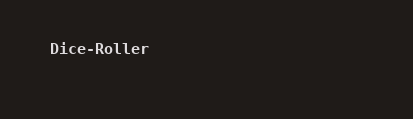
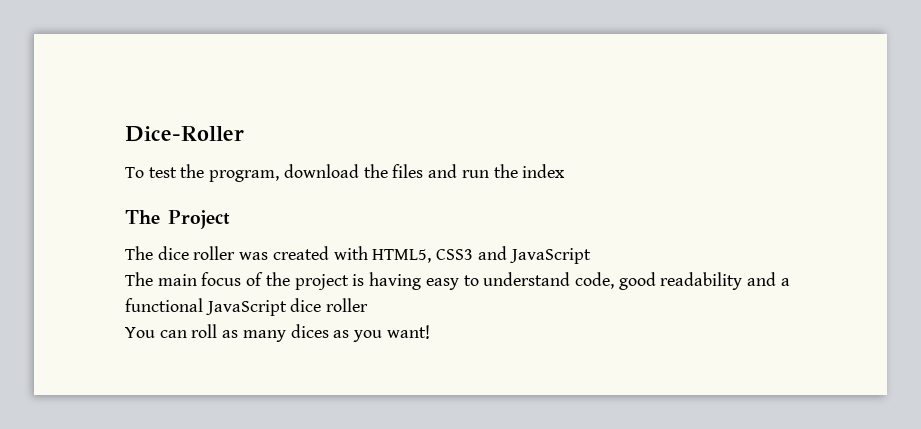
+ To test the program, download the files and run the index
+ The Project
+ The dice roller was created with HTML5, CSS3 and JavaScript
+ The main focus of the project is having easy to understand code, good readability and a functional JavaScript dice roller
+ You can roll as many dices as you want!

